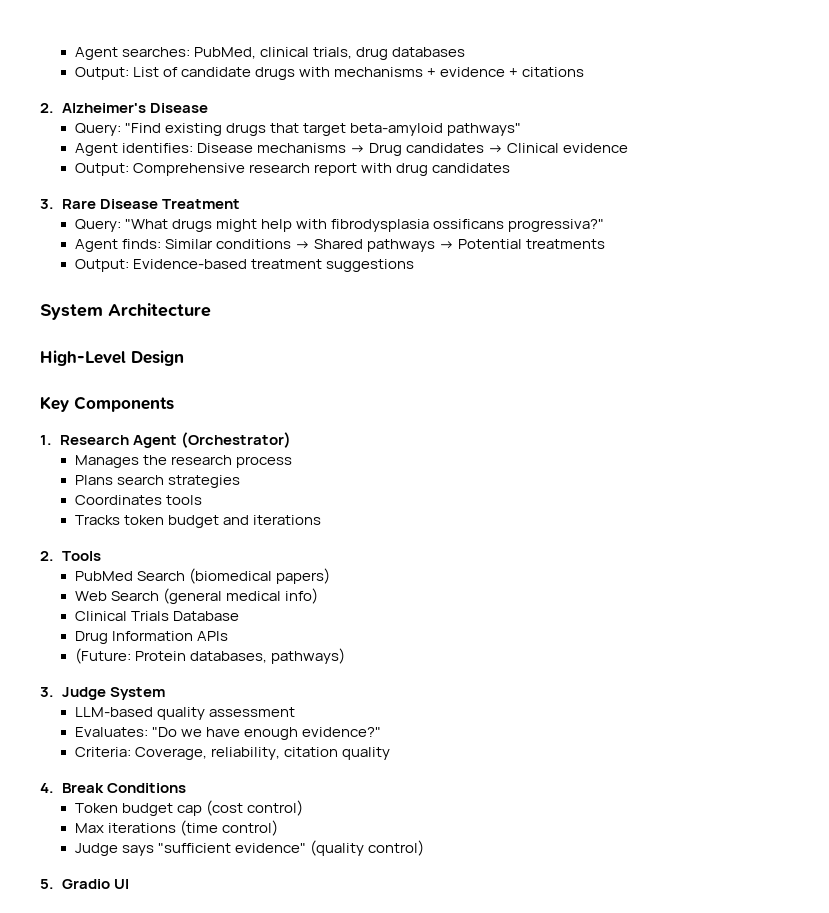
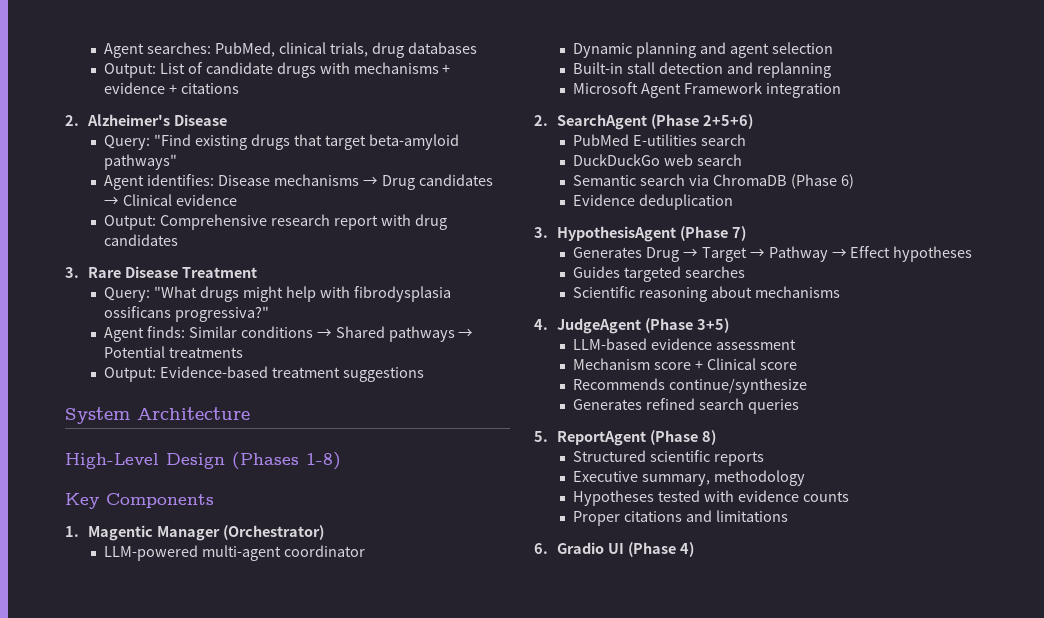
- High-Level Design
+ High-Level Design (Phases 1-8)
- 1. Research Agent (Orchestrator)
+ 1. Magentic Manager (Orchestrator)
- Manages the research process
- Plans search strategies
- Coordinates tools
- Tracks token budget and iterations
- 2. Tools
- PubMed Search (biomedical papers)
- Web Search (general medical info)
- Clinical Trials Database
- Drug Information APIs
- (Future: Protein databases, pathways)
- 3. Judge System
+ LLM-powered multi-agent coordinator
+ Dynamic planning and agent selection
+ Built-in stall detection and replanning
+ Microsoft Agent Framework integration
+ 2. SearchAgent (Phase 2+5+6)
+ PubMed E-utilities search
+ DuckDuckGo web search
+ Semantic search via ChromaDB (Phase 6)
+ Evidence deduplication
+ 3. HypothesisAgent (Phase 7)
+ Generates Drug → Target → Pathway → Effect hypotheses
+ Guides targeted searches
+ Scientific reasoning about mechanisms
+ 4. JudgeAgent (Phase 3+5)
- LLM-based quality assessment
+ LLM-based evidence assessment
- Evaluates: "Do we have enough evidence?"
- Criteria: Coverage, reliability, citation quality
- 4. Break Conditions
- Token budget cap (cost control)
- Max iterations (time control)
- Judge says "sufficient evidence" (quality control)
- 5. Gradio UI
+ Mechanism score + Clinical score
+ Recommends continue/synthesize
+ Generates refined search queries
+ 5. ReportAgent (Phase 8)
+ Structured scientific reports
+ Executive summary, methodology
+ Hypotheses tested with evidence counts
+ Proper citations and limitations
+ 6. Gradio UI (Phase 4)

